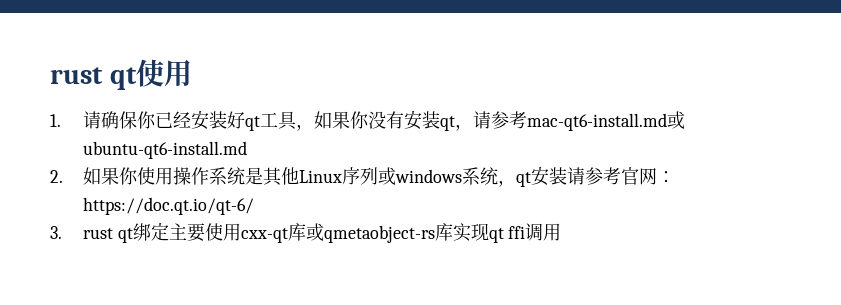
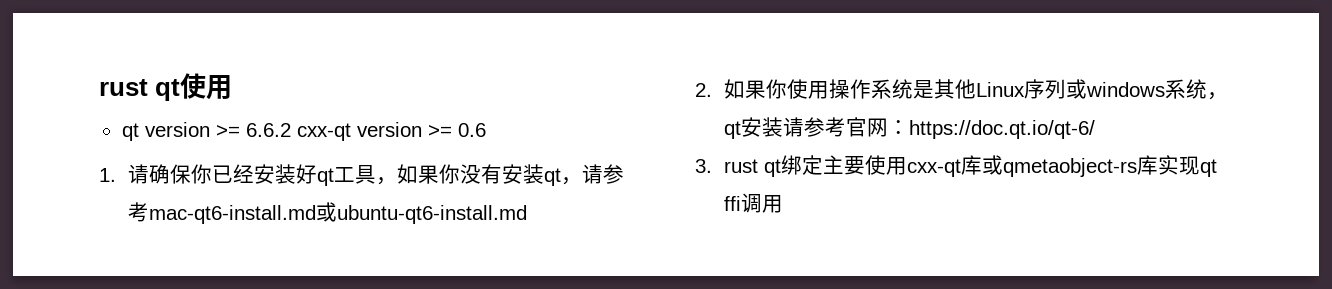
+ qt version >= 6.6.2 cxx-qt version >= 0.6

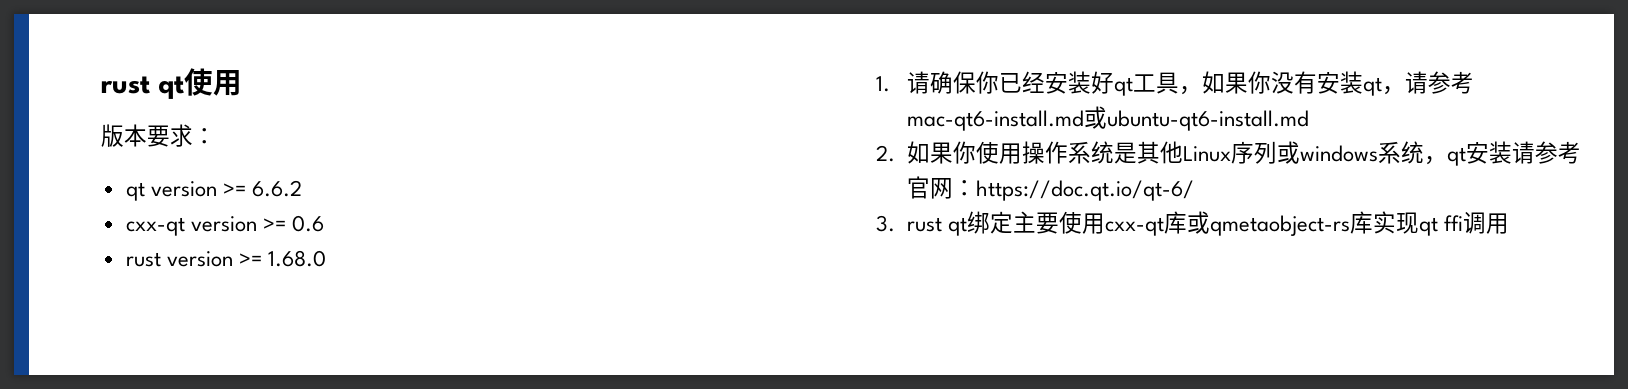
+ 版本要求：
- qt version >= 6.6.2 cxx-qt version >= 0.6
+ qt version >= 6.6.2
+ cxx-qt version >= 0.6
+ rust version >= 1.68.0

